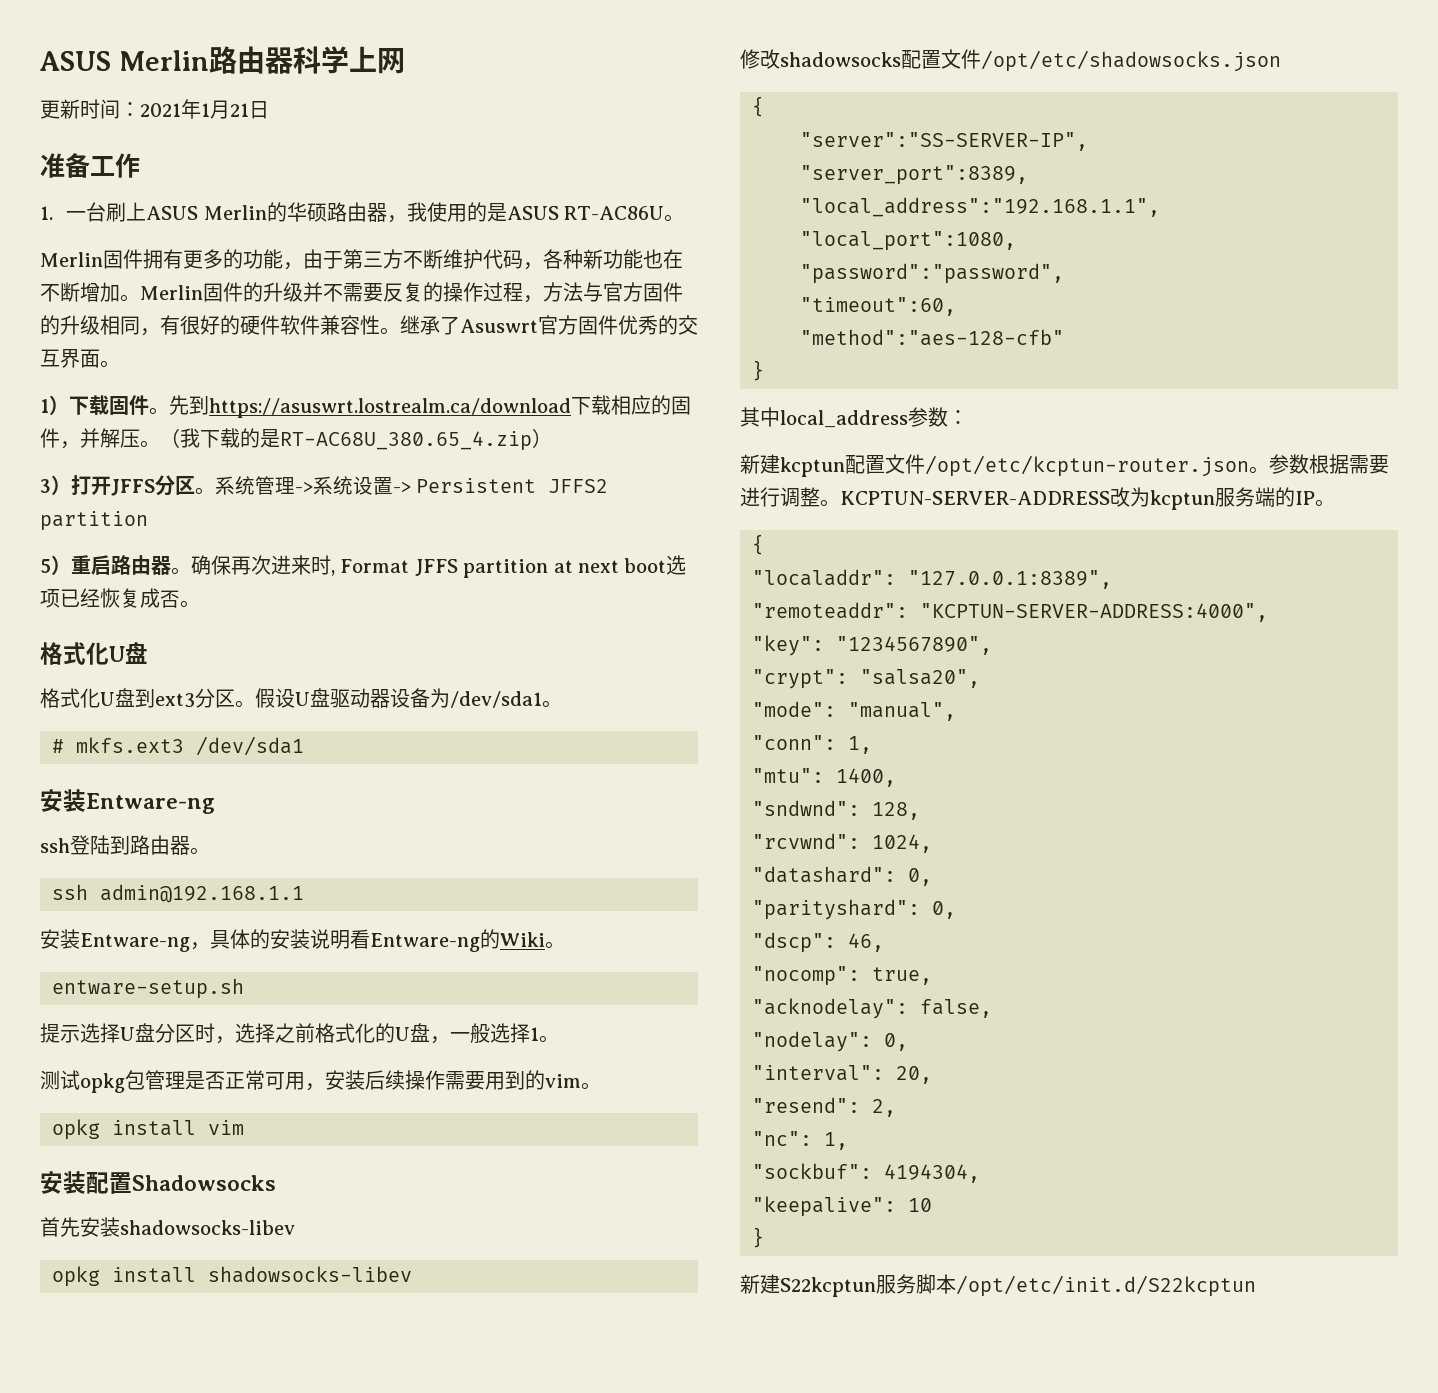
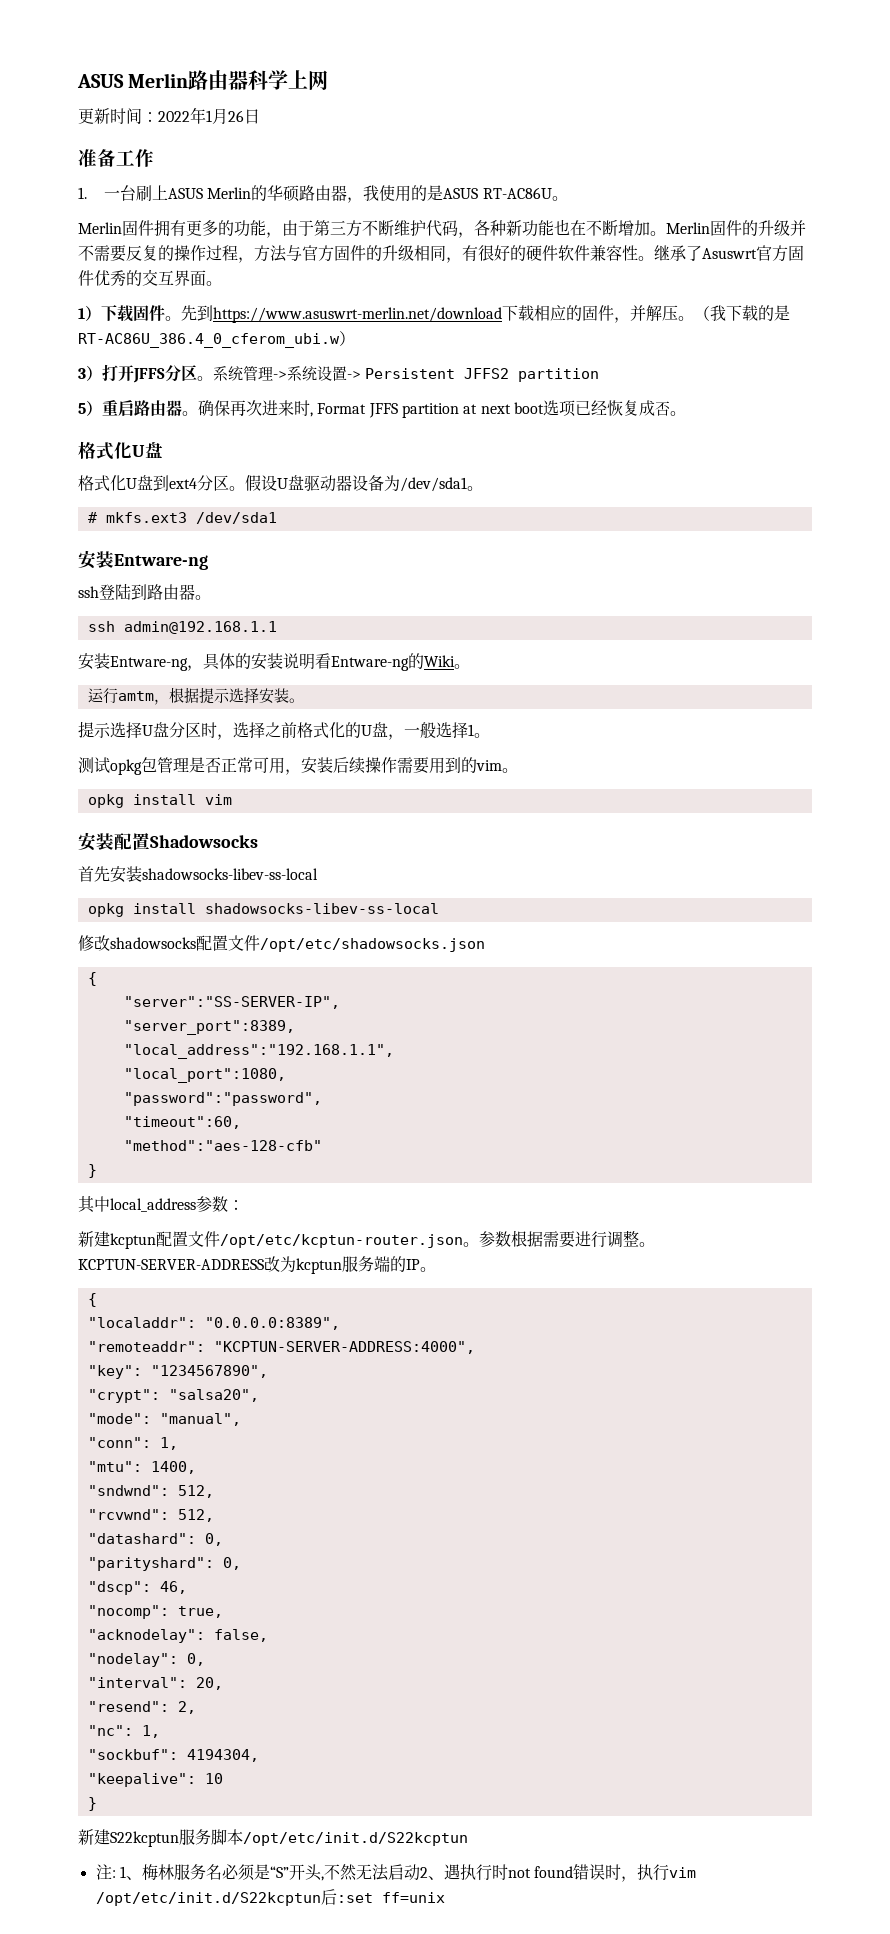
- 更新时间：2021年1月21日
+ 更新时间：2022年1月26日
- 先到https://asuswrt.lostrealm.ca/download下载相应的固件，并解压。
+ 先到https://www.asuswrt-merlin.net/download下载相应的固件，并解压。
- （我下载的是RT-AC68U_380.65_4.zip）
+ （我下载的是RT-AC86U_386.4_0_cferom_ubi.w）
- 格式化U盘到ext3分区。
+ 格式化U盘到ext4分区。
- entware-setup.sh
+ 运行amtm，根据提示选择安装。
- 首先安装shadowsocks-libev
- opkg install shadowsocks-libev
+ 首先安装shadowsocks-libev-ss-local
+ opkg install shadowsocks-libev-ss-local
- "localaddr": "127.0.0.1:8389",
+ "localaddr": "0.0.0.0:8389",
- "sndwnd": 128,
+ "sndwnd": 512,
- "rcvwnd": 1024,
+ "rcvwnd": 512,
+ 注: 1、梅林服务名必须是“S”开头,不然无法启动2、遇执行时not found错误时，执行vim /opt/etc/init.d/S22kcptun后:set ff=unix

